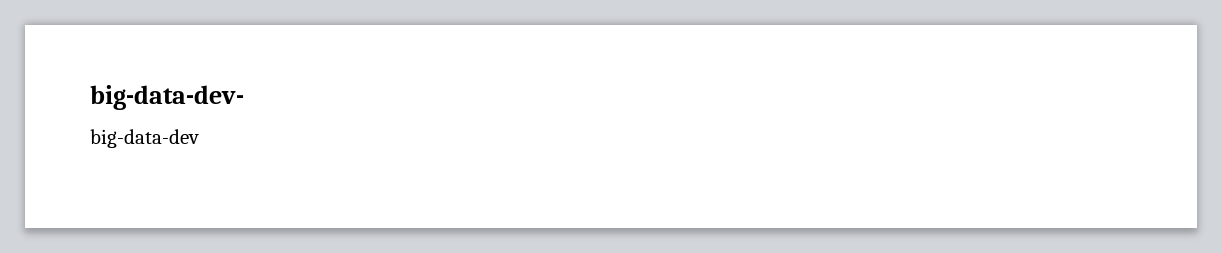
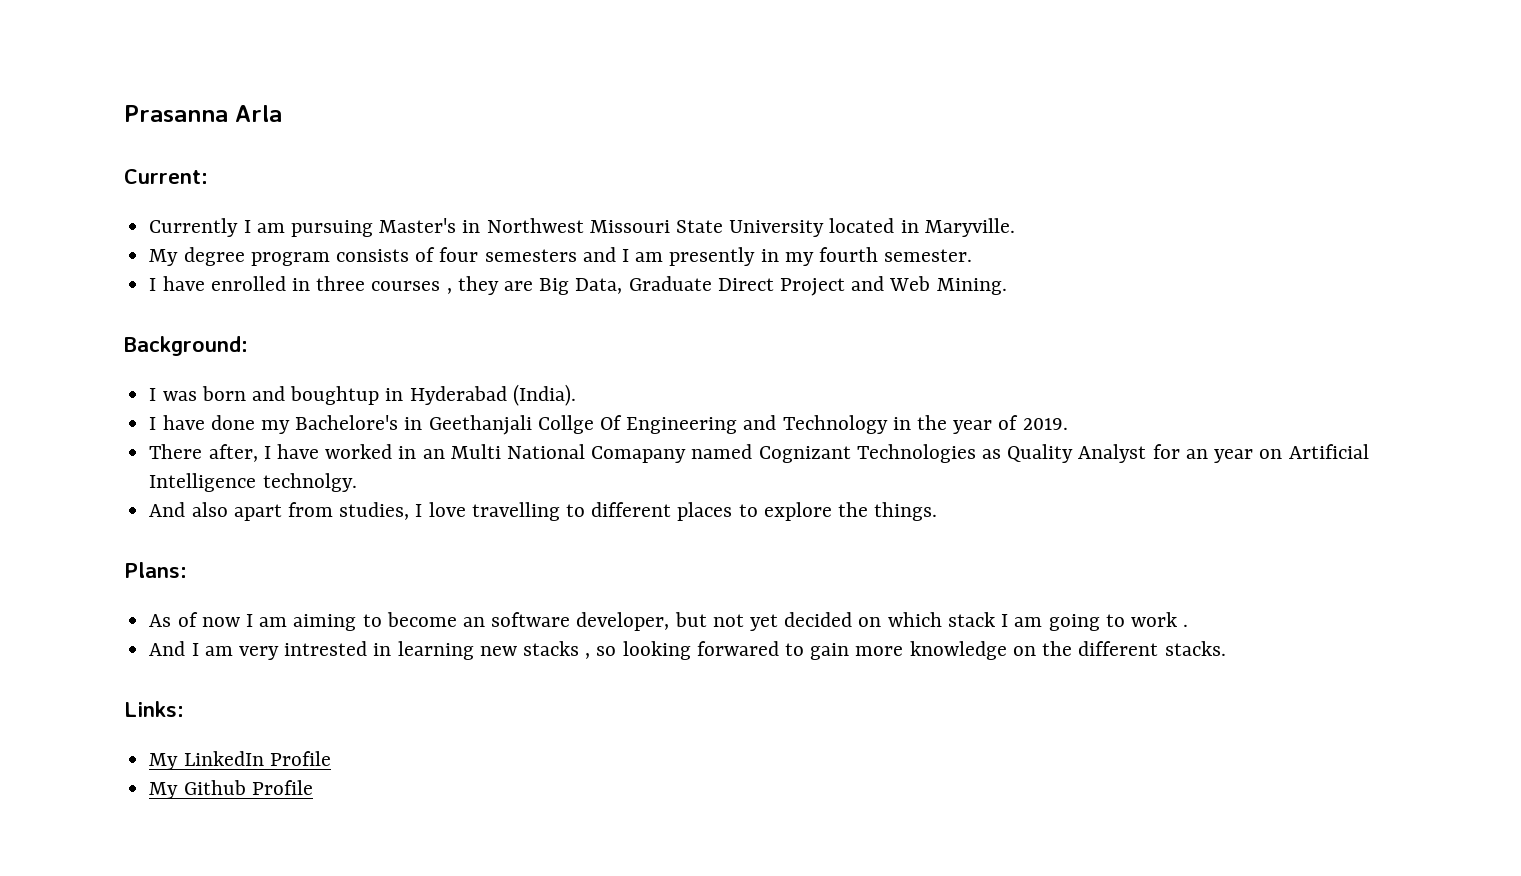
- big-data-dev-
- big-data-dev
+ Prasanna Arla
+ Current:
+ Currently I am pursuing Master's in Northwest Missouri State University located in Maryville.
+ My degree program consists of four semesters and I am presently in my fourth semester.
+ I have enrolled in three courses , they are Big Data, Graduate Direct Project and Web Mining.
+ Background:
+ I was born and boughtup in Hyderabad (India).
+ I have done my Bachelore's in Geethanjali Collge Of Engineering and Technology in the year of 2019.
+ There after, I have worked in an Multi National Comapany named Cognizant Technologies as Quality Analyst for an year on Artificial Intelligence technolgy.
+ And also apart from studies, I love travelling to different places to explore the things.
+ Plans:
+ As of now I am aiming to become an software developer, but not yet decided on which stack I am going to work .
+ And I am very intrested in learning new stacks , so looking forwared to gain more knowledge on the different stacks.
+ Links:
+ My LinkedIn Profile
+ My Github Profile

